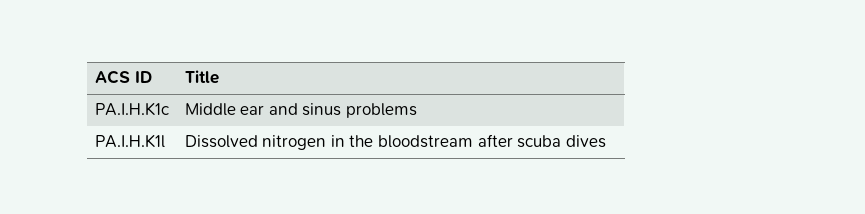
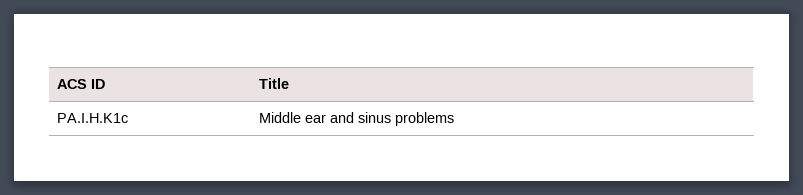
- PA.I.H.K1l | Dissolved nitrogen in the bloodstream after scuba dives

